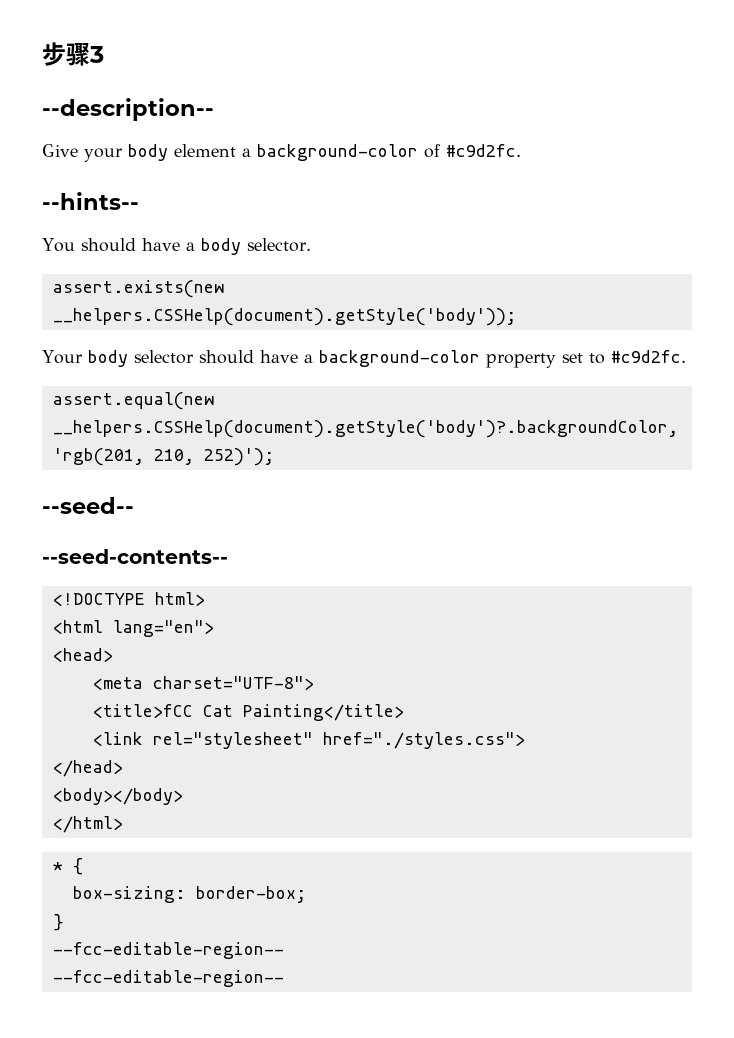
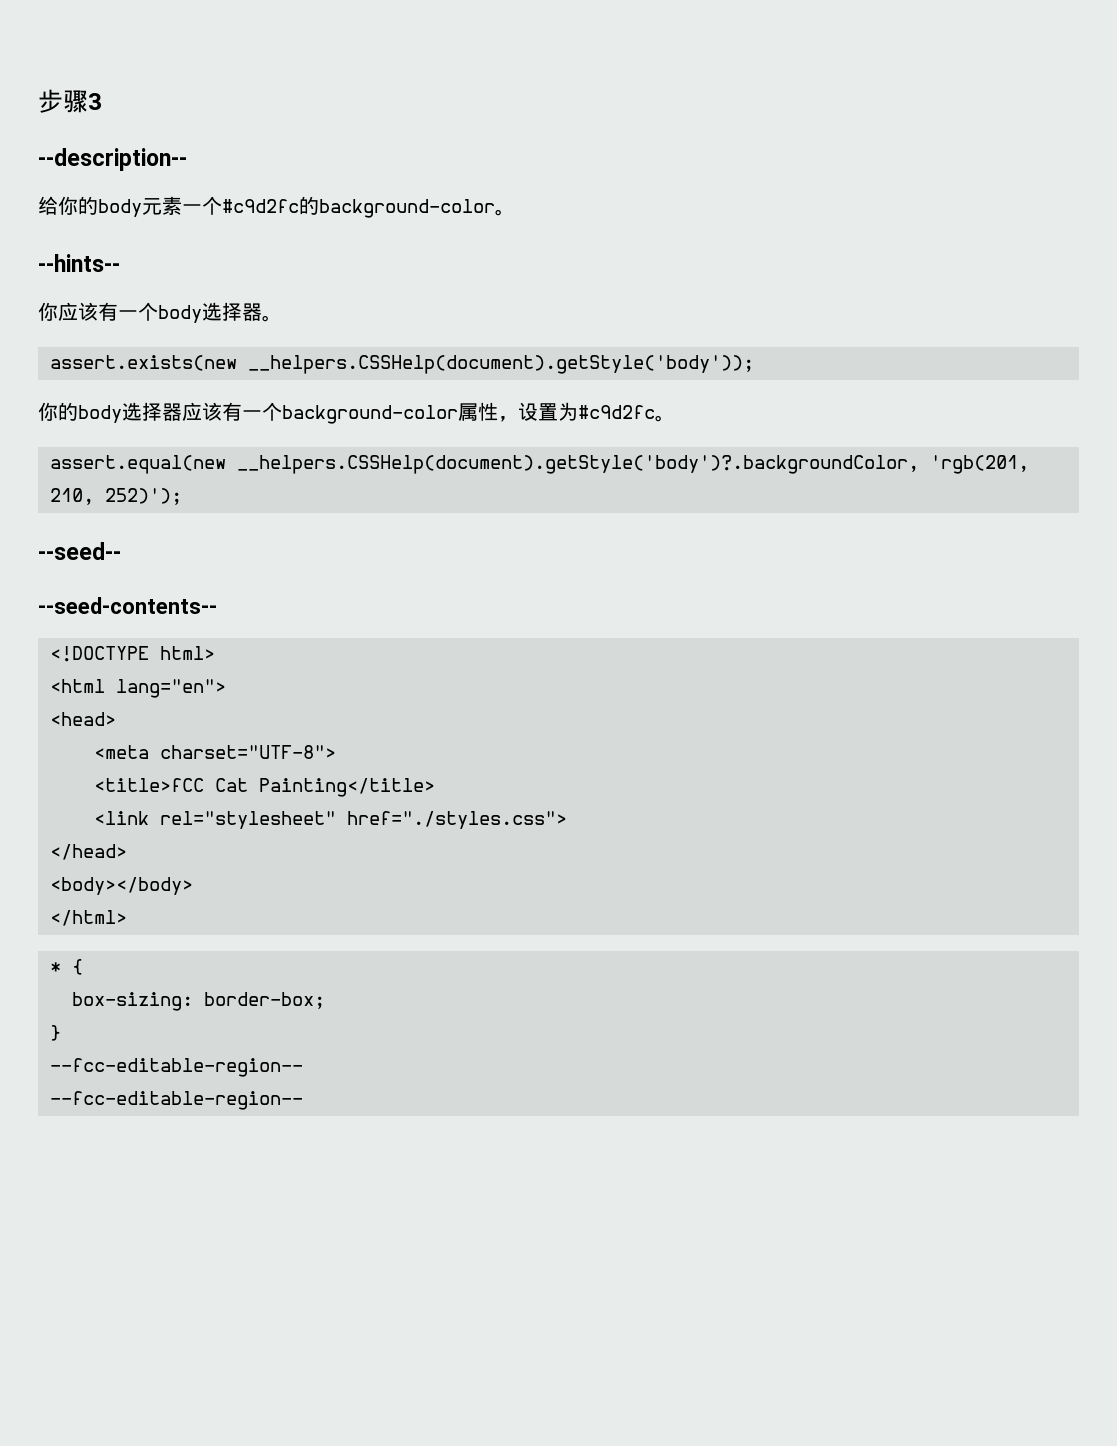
- Give your body element a background-color of #c9d2fc.
+ 给你的body元素一个#c9d2fc的background-color。
  --hints--
- You should have a body selector.
+ 你应该有一个body选择器。
  assert.exists(new __helpers.CSSHelp(document).getStyle('body'));
- Your body selector should have a background-color property set to #c9d2fc.
+ 你的body选择器应该有一个background-color属性，设置为#c9d2fc。

